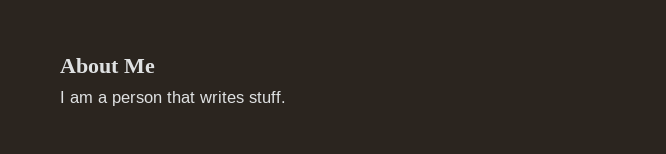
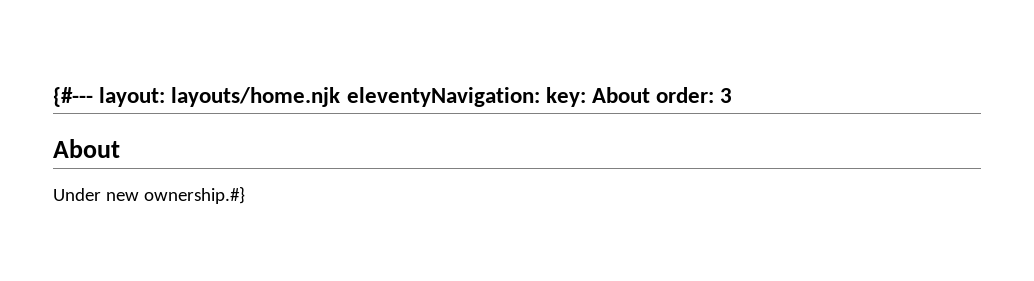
- About Me
- I am a person that writes stuff.
+ {#--- layout: layouts/home.njk eleventyNavigation: key: About order: 3
+ About
+ Under new ownership.#}

